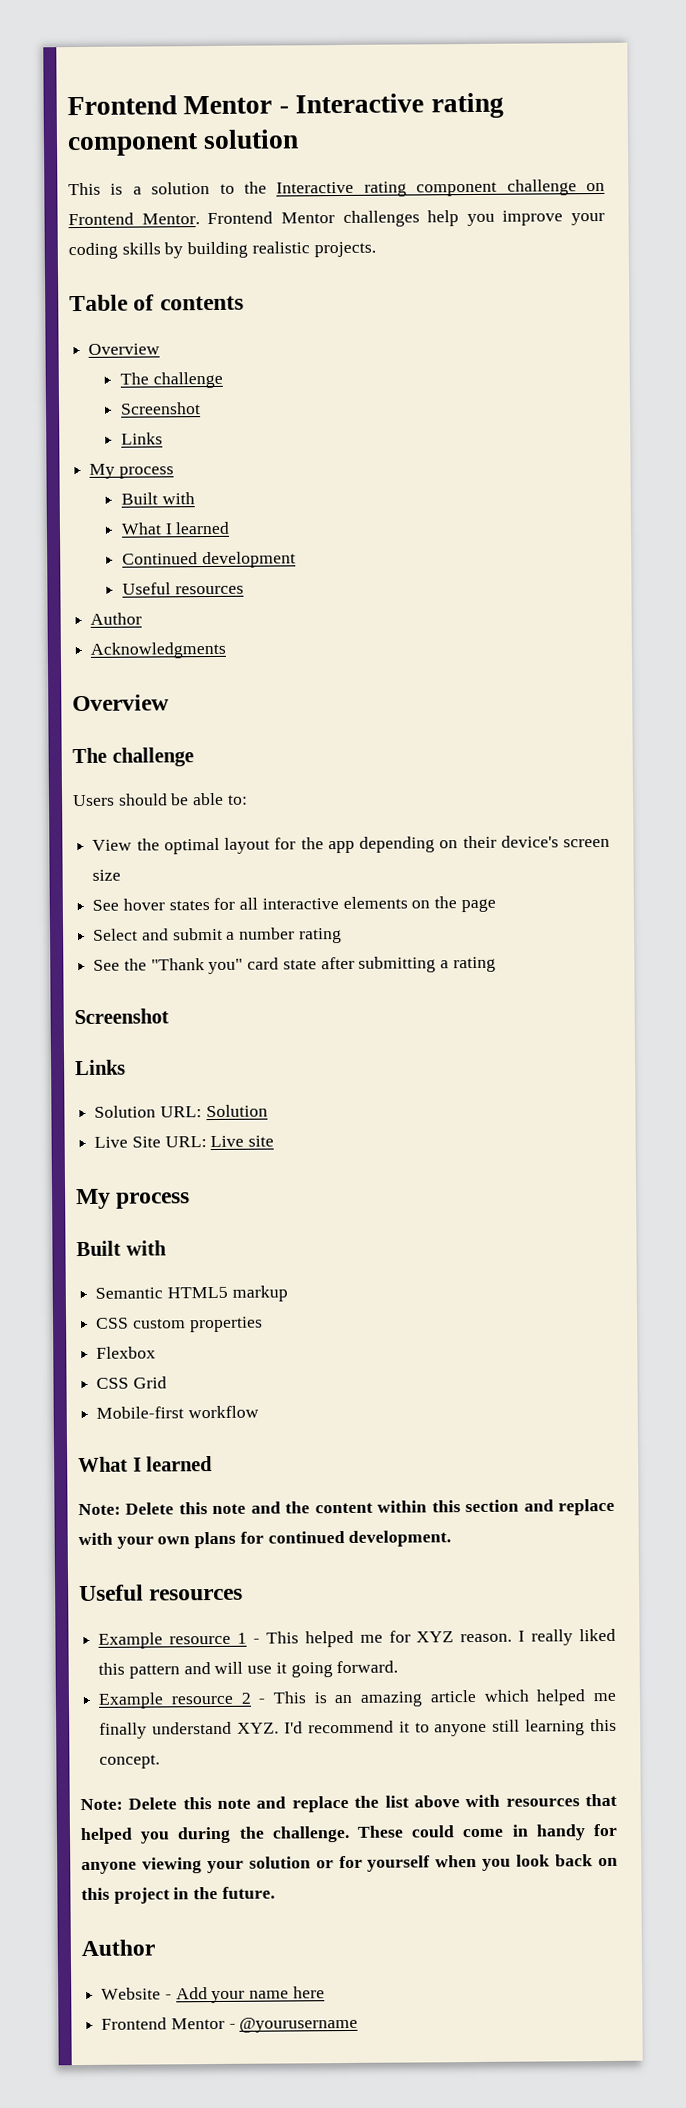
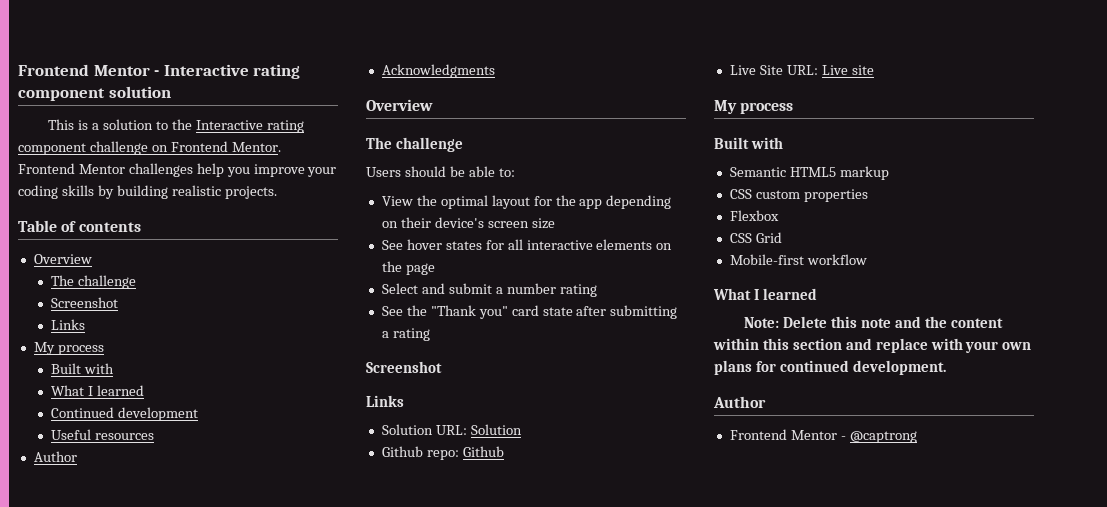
+ Github repo: Github
  Note: Delete this note and the content within this section and replace with your own plans for continued development.
- Useful resources
- Example resource 1 - This helped me for XYZ reason. I really liked this pattern and will use it going forward.
- Example resource 2 - This is an amazing article which helped me finally understand XYZ. I'd recommend it to anyone still learning this concept.
- Note: Delete this note and replace the list above with resources that helped you during the challenge. These could come in handy for anyone viewing your solution or for yourself when you look back on this project in the future.
  Author
- Website - Add your name here
- Frontend Mentor - @yourusername
+ Frontend Mentor - @captrong

